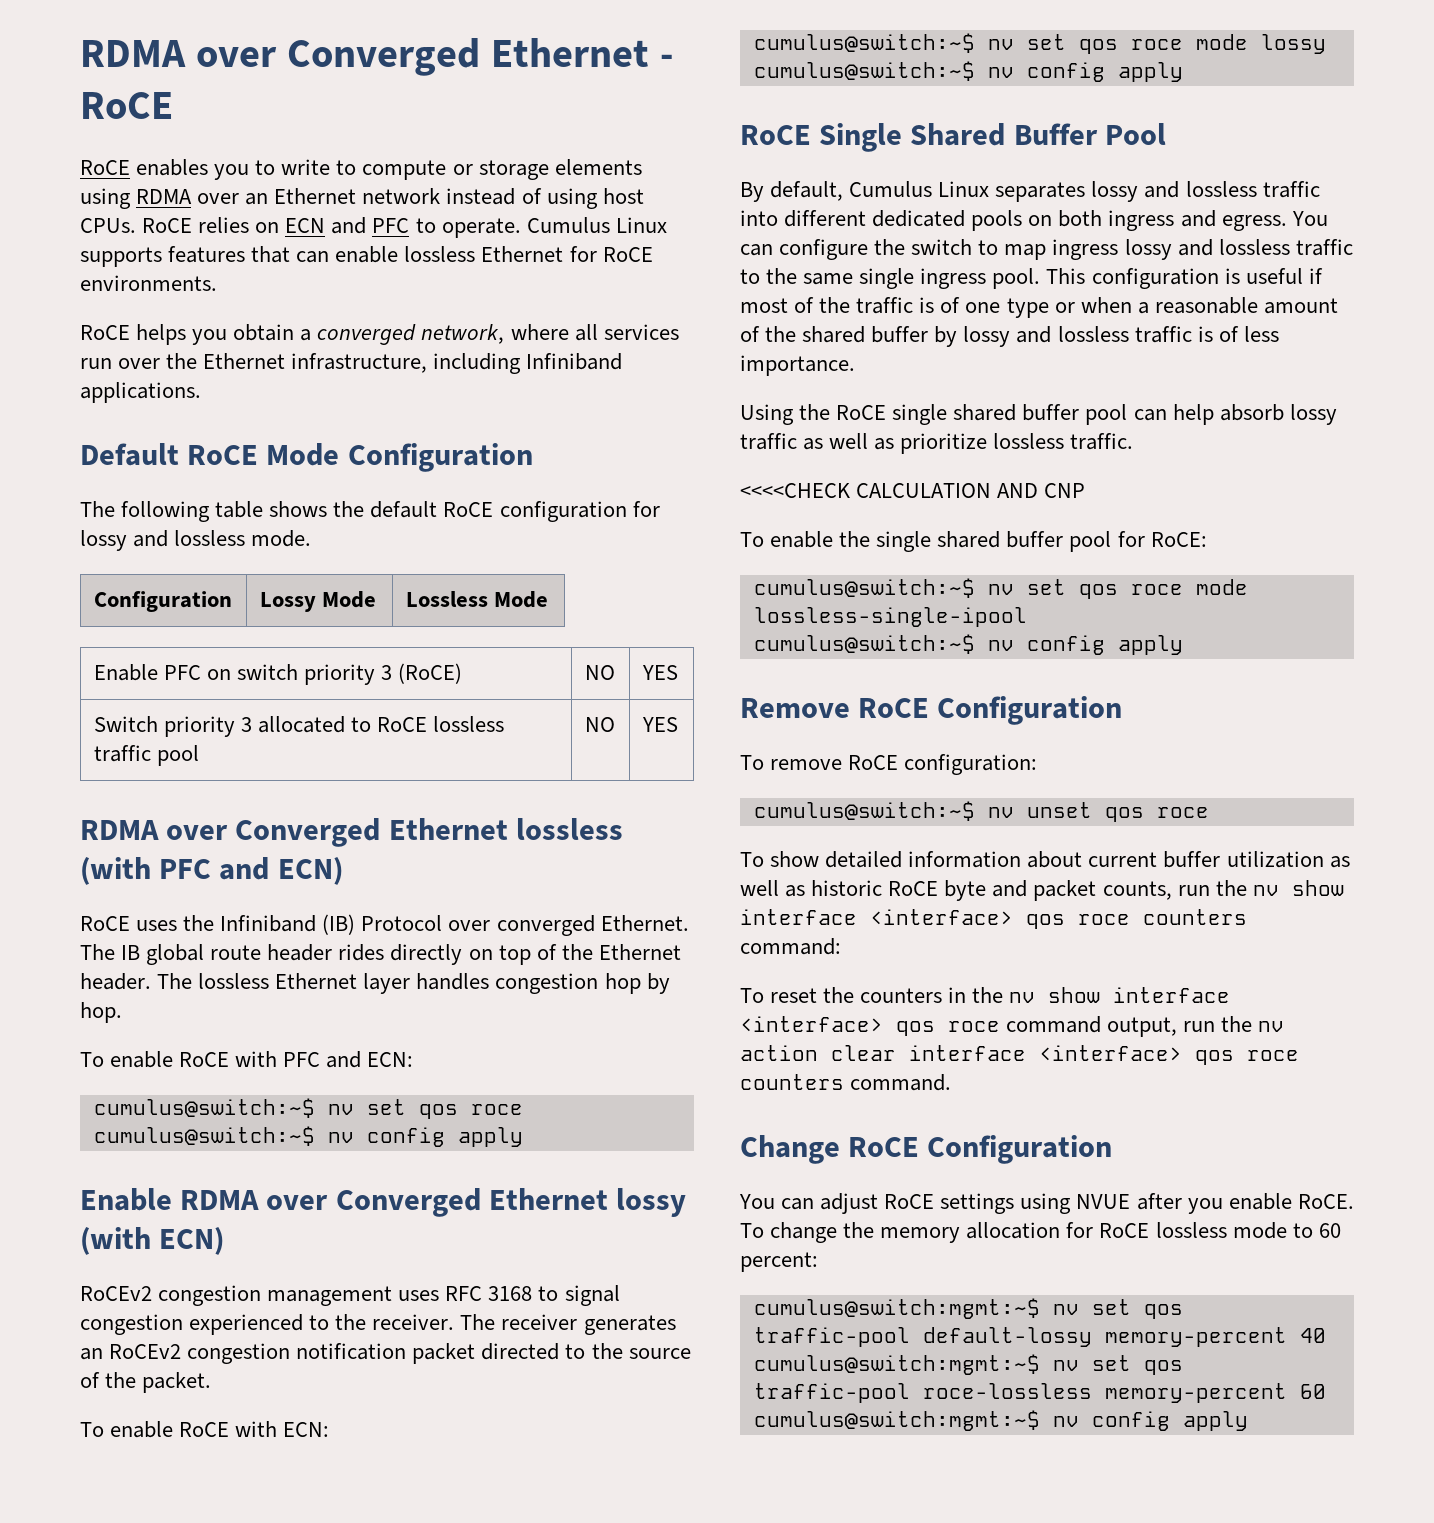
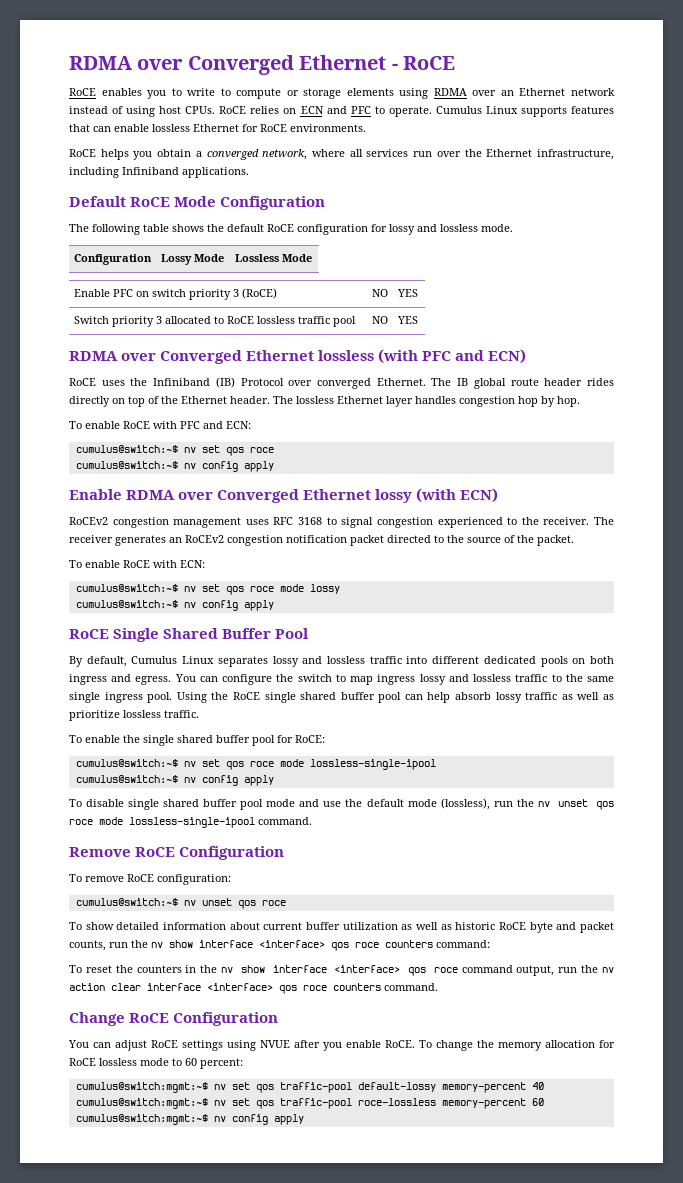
- You can configure the switch to map ingress lossy and lossless traffic to the same single ingress pool. This configuration is useful if most of the traffic is of one type or when a reasonable amount of the shared buffer by lossy and lossless traffic is of less importance.
- Using the RoCE single shared buffer pool can help absorb lossy traffic as well as prioritize lossless traffic.
+ You can configure the switch to map ingress lossy and lossless traffic to the same single ingress pool. Using the RoCE single shared buffer pool can help absorb lossy traffic as well as prioritize lossless traffic.
- <<<<CHECK CALCULATION AND CNP
+ To disable single shared buffer pool mode and use the default mode (lossless), run the nv unset qos roce mode lossless-single-ipool command.

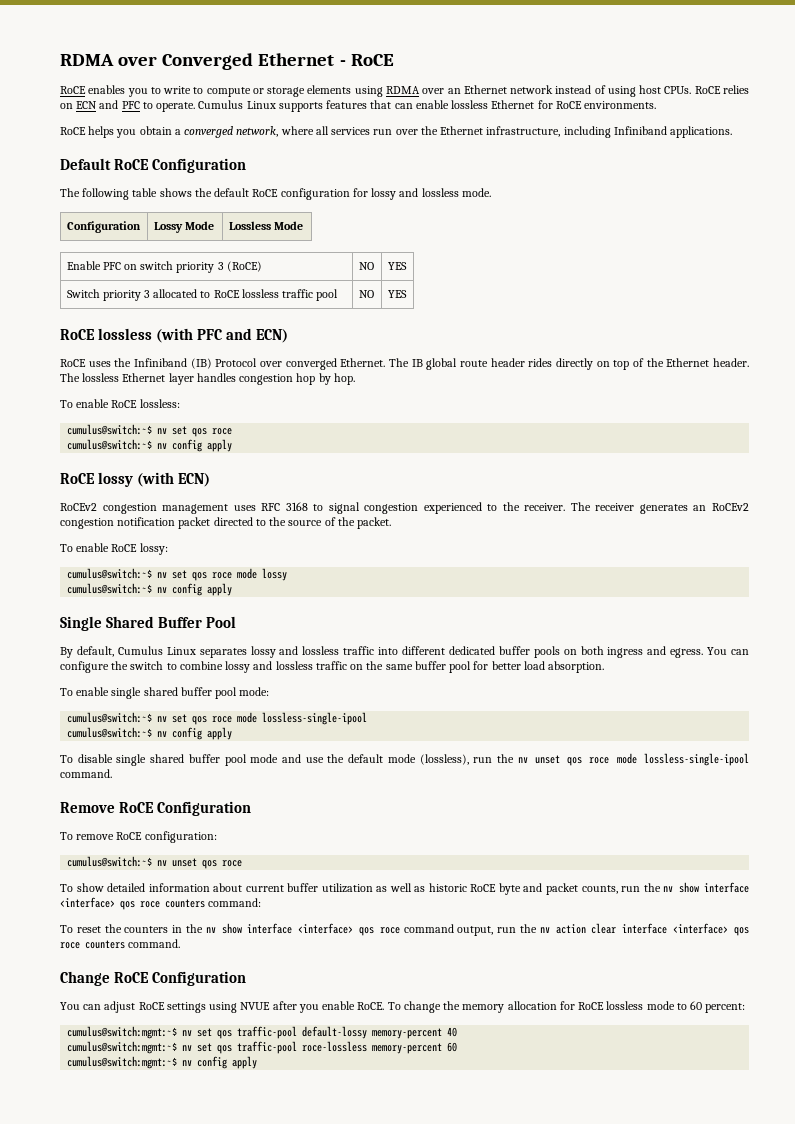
- Default RoCE Mode Configuration
+ Default RoCE Configuration
- RDMA over Converged Ethernet lossless (with PFC and ECN)
+ RoCE lossless (with PFC and ECN)
- To enable RoCE with PFC and ECN:
+ To enable RoCE lossless:
- Enable RDMA over Converged Ethernet lossy (with ECN)
+ RoCE lossy (with ECN)
- To enable RoCE with ECN:
+ To enable RoCE lossy:
- RoCE Single Shared Buffer Pool
+ Single Shared Buffer Pool
- By default, Cumulus Linux separates lossy and lossless traffic into different dedicated pools on both ingress and egress.
+ By default, Cumulus Linux separates lossy and lossless traffic into different dedicated buffer pools on both ingress and egress.
- You can configure the switch to map ingress lossy and lossless traffic to the same single ingress pool. Using the RoCE single shared buffer pool can help absorb lossy traffic as well as prioritize lossless traffic.
- To enable the single shared buffer pool for RoCE:
+ You can configure the switch to combine lossy and lossless traffic on the same buffer pool for better load absorption.
+ To enable single shared buffer pool mode:

